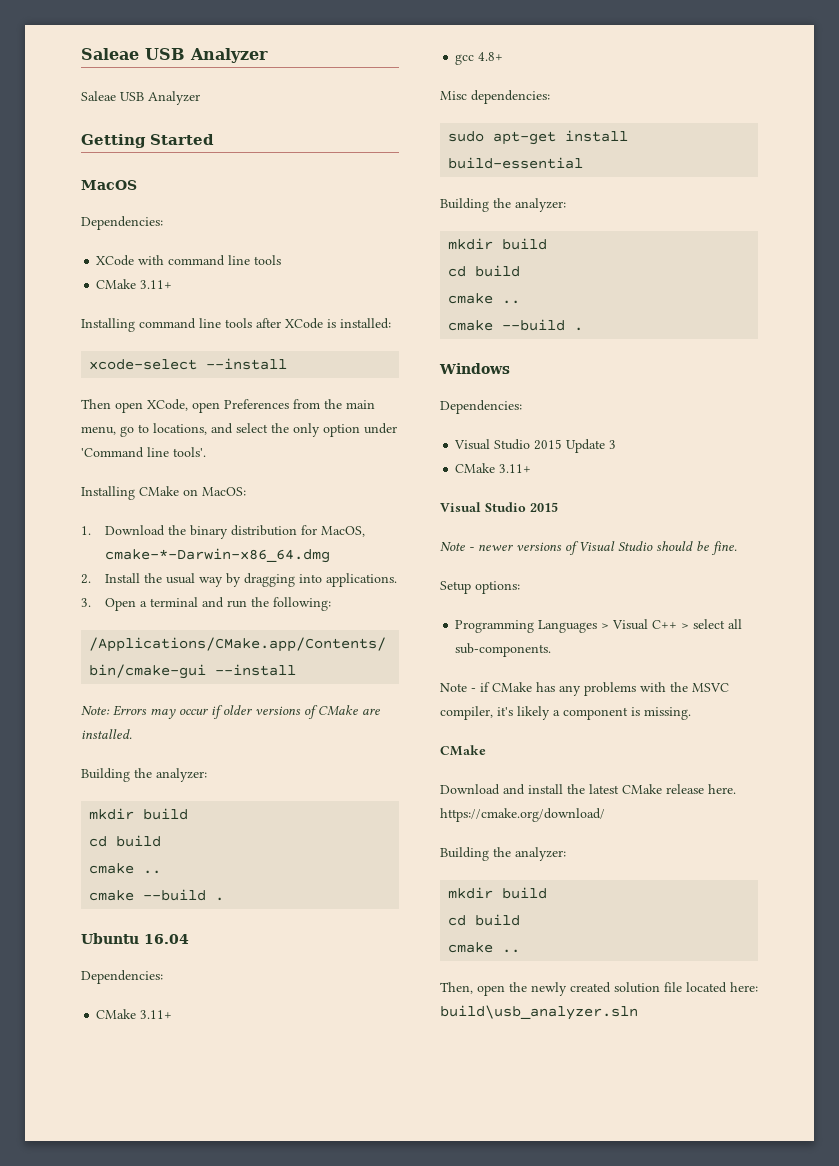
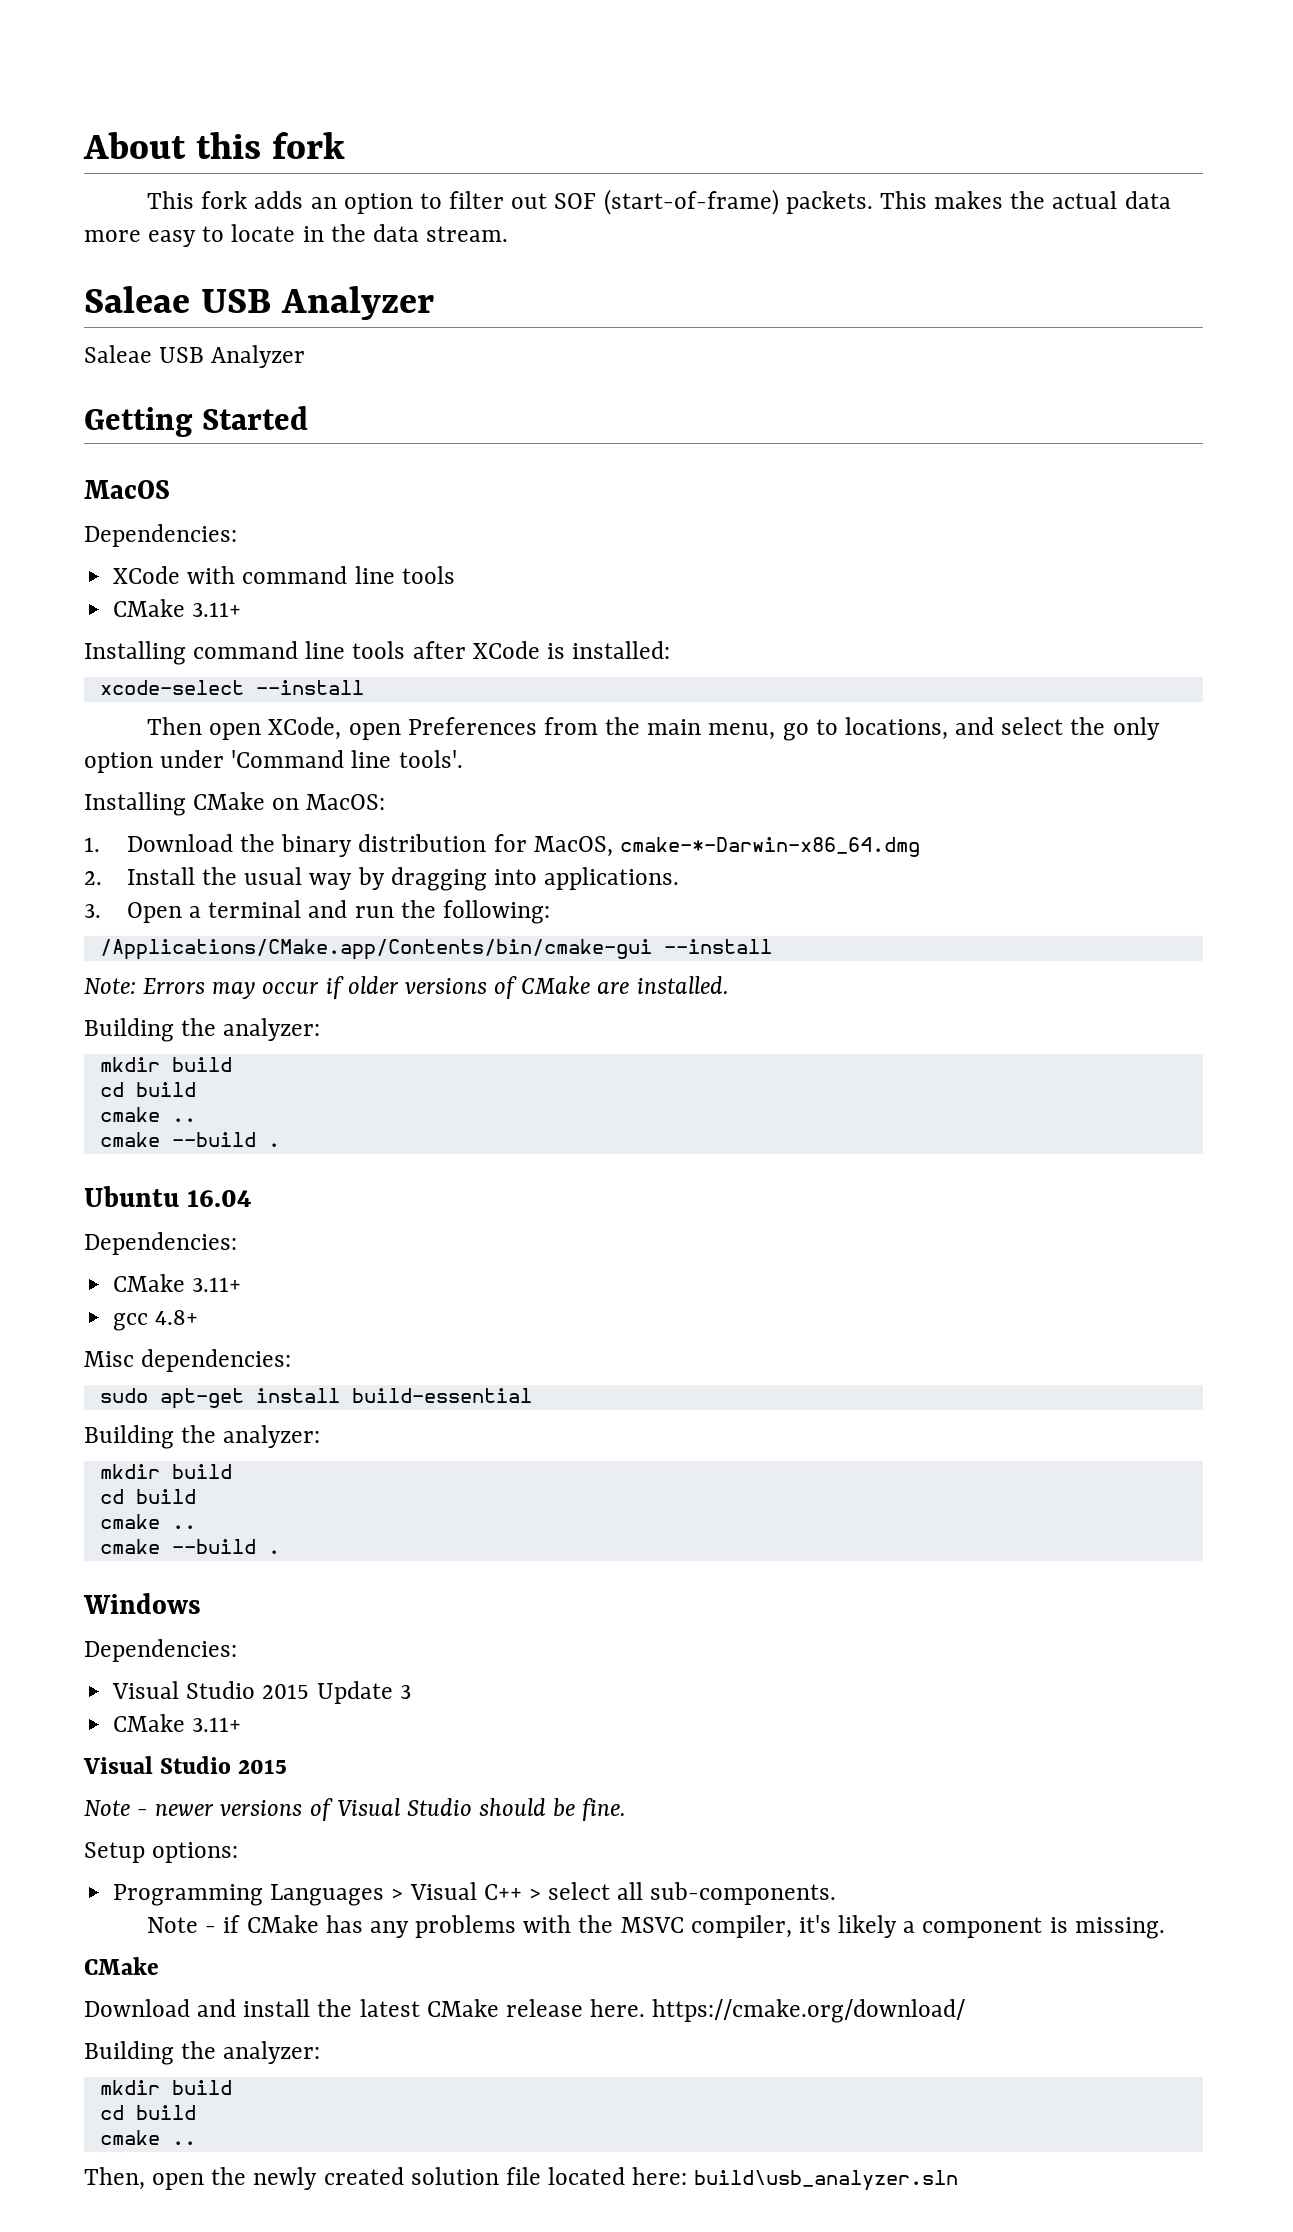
+ About this fork
+ This fork adds an option to filter out SOF (start-of-frame) packets. This makes the actual data more easy to locate in the data stream.

